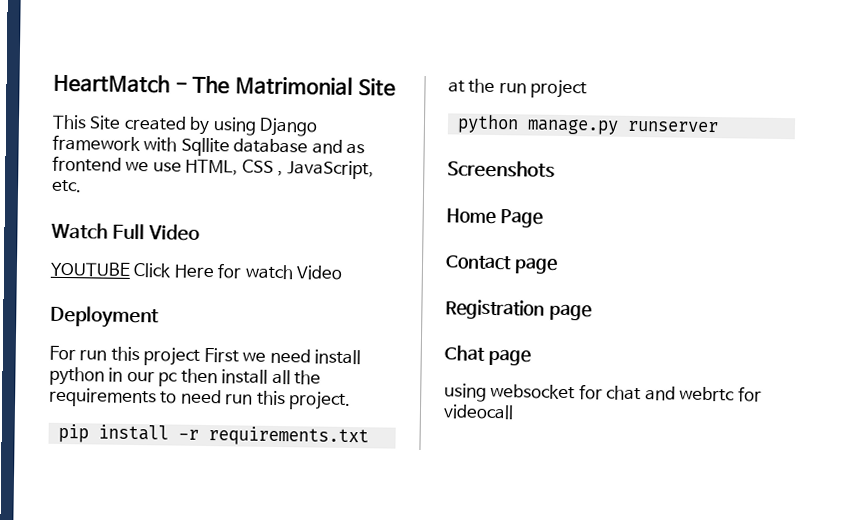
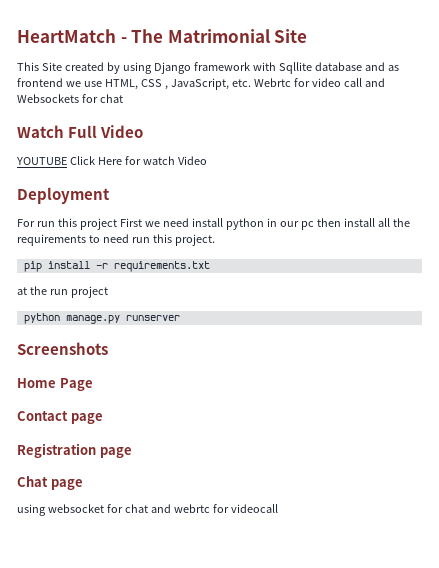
- This Site created by using Django framework with Sqllite database and as frontend we use HTML, CSS , JavaScript, etc.
+ This Site created by using Django framework with Sqllite database and as frontend we use HTML, CSS , JavaScript, etc. Webrtc for video call and Websockets for chat

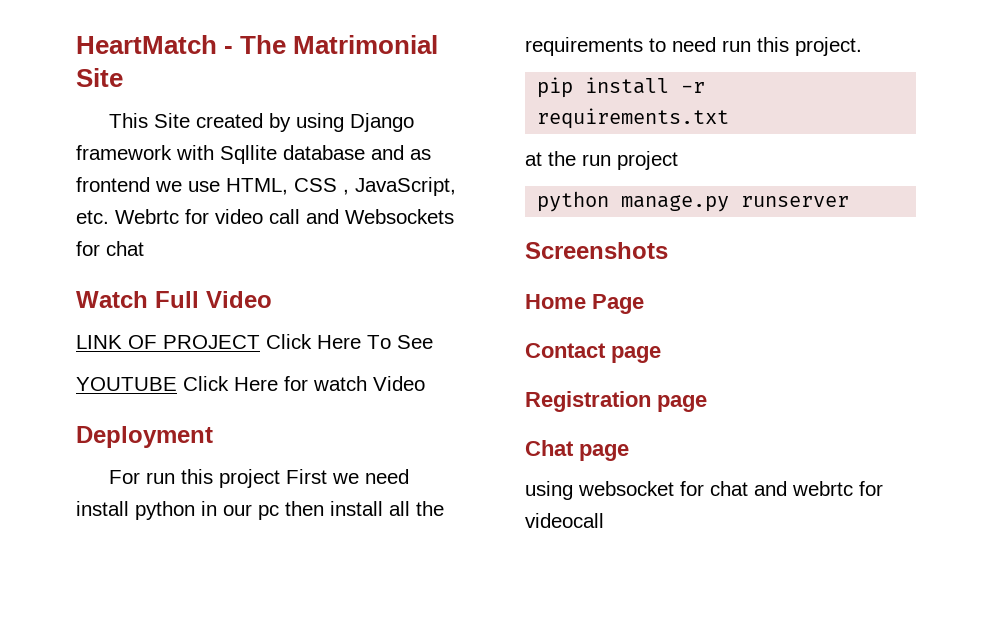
+ LINK OF PROJECT Click Here To See

